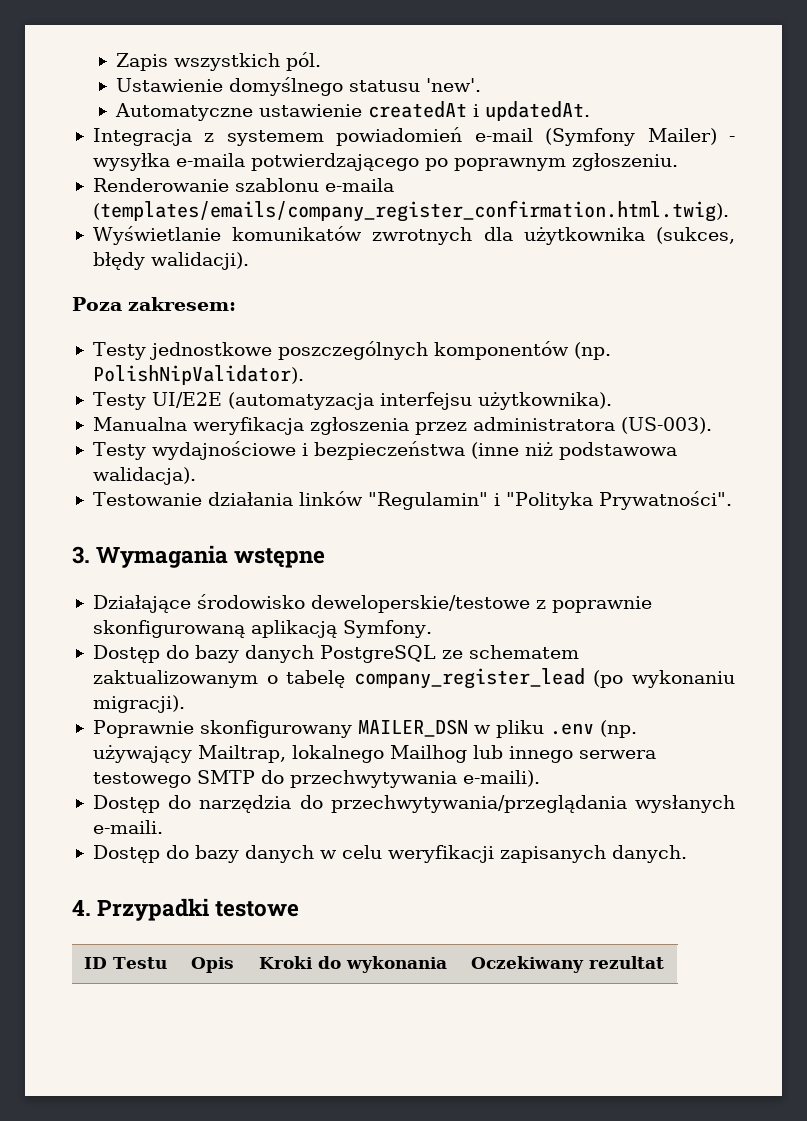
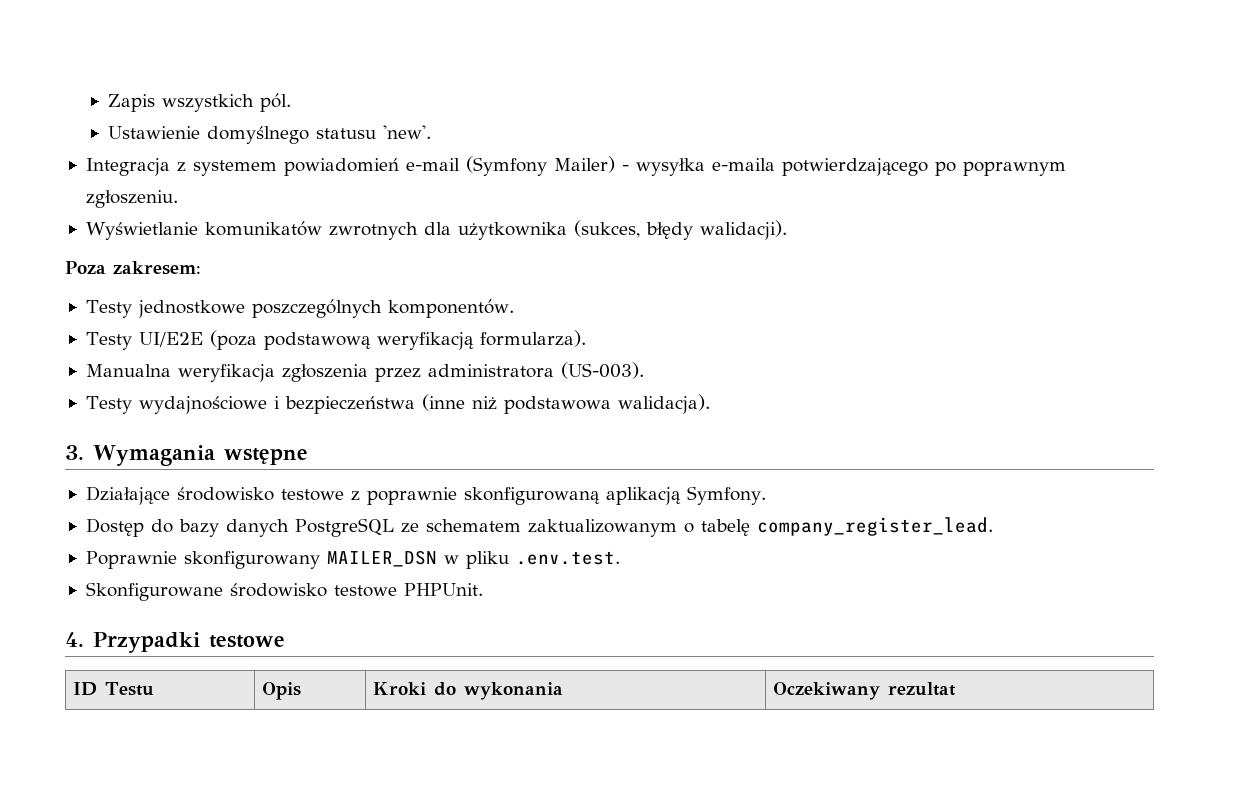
- Automatyczne ustawienie createdAt i updatedAt.
- Renderowanie szablonu e-maila (templates/emails/company_register_confirmation.html.twig).
- Testy jednostkowe poszczególnych komponentów (np. PolishNipValidator).
+ Testy jednostkowe poszczególnych komponentów.
- Testy UI/E2E (automatyzacja interfejsu użytkownika).
+ Testy UI/E2E (poza podstawową weryfikacją formularza).
- Testowanie działania linków "Regulamin" i "Polityka Prywatności".
- Działające środowisko deweloperskie/testowe z poprawnie skonfigurowaną aplikacją Symfony.
+ Działające środowisko testowe z poprawnie skonfigurowaną aplikacją Symfony.
- Dostęp do bazy danych PostgreSQL ze schematem zaktualizowanym o tabelę company_register_lead (po wykonaniu migracji).
+ Dostęp do bazy danych PostgreSQL ze schematem zaktualizowanym o tabelę company_register_lead.
- Poprawnie skonfigurowany MAILER_DSN w pliku .env (np. używający Mailtrap, lokalnego Mailhog lub innego serwera testowego SMTP do przechwytywania e-maili).
- Dostęp do narzędzia do przechwytywania/przeglądania wysłanych e-maili.
- Dostęp do bazy danych w celu weryfikacji zapisanych danych.
+ Poprawnie skonfigurowany MAILER_DSN w pliku .env.test.
+ Skonfigurowane środowisko testowe PHPUnit.

